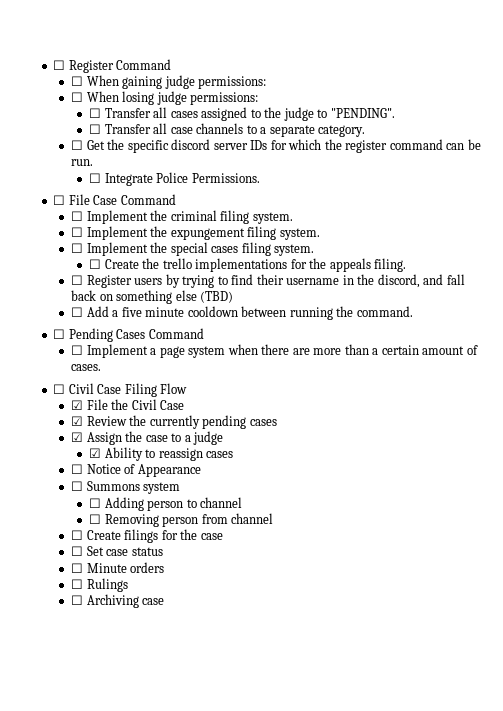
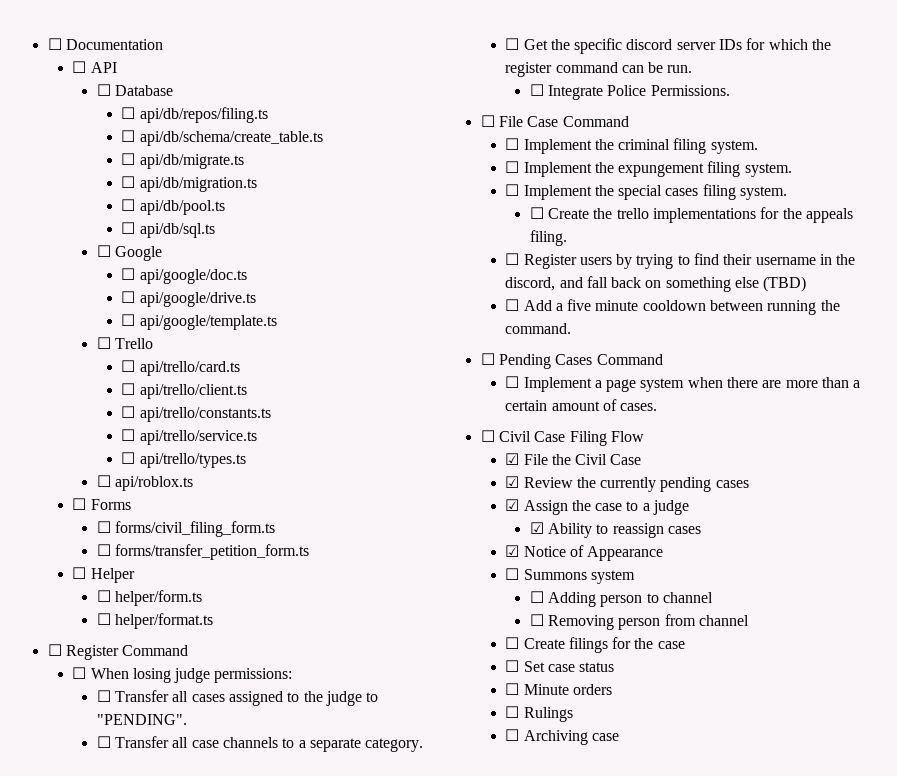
+ ☐ Documentation
+ ☐ API
+ ☐ Database
+ ☐ api/db/repos/filing.ts
+ ☐ api/db/schema/create_table.ts
+ ☐ api/db/migrate.ts
+ ☐ api/db/migration.ts
+ ☐ api/db/pool.ts
+ ☐ api/db/sql.ts
+ ☐ Google
+ ☐ api/google/doc.ts
+ ☐ api/google/drive.ts
+ ☐ api/google/template.ts
+ ☐ Trello
+ ☐ api/trello/card.ts
+ ☐ api/trello/client.ts
+ ☐ api/trello/constants.ts
+ ☐ api/trello/service.ts
+ ☐ api/trello/types.ts
+ ☐ api/roblox.ts
+ ☐ Forms
+ ☐ forms/civil_filing_form.ts
+ ☐ forms/transfer_petition_form.ts
+ ☐ Helper
+ ☐ helper/form.ts
+ ☐ helper/format.ts
  ☐ Register Command
- ☐ When gaining judge permissions:
- ☐ Notice of Appearance
+ ☑ Notice of Appearance

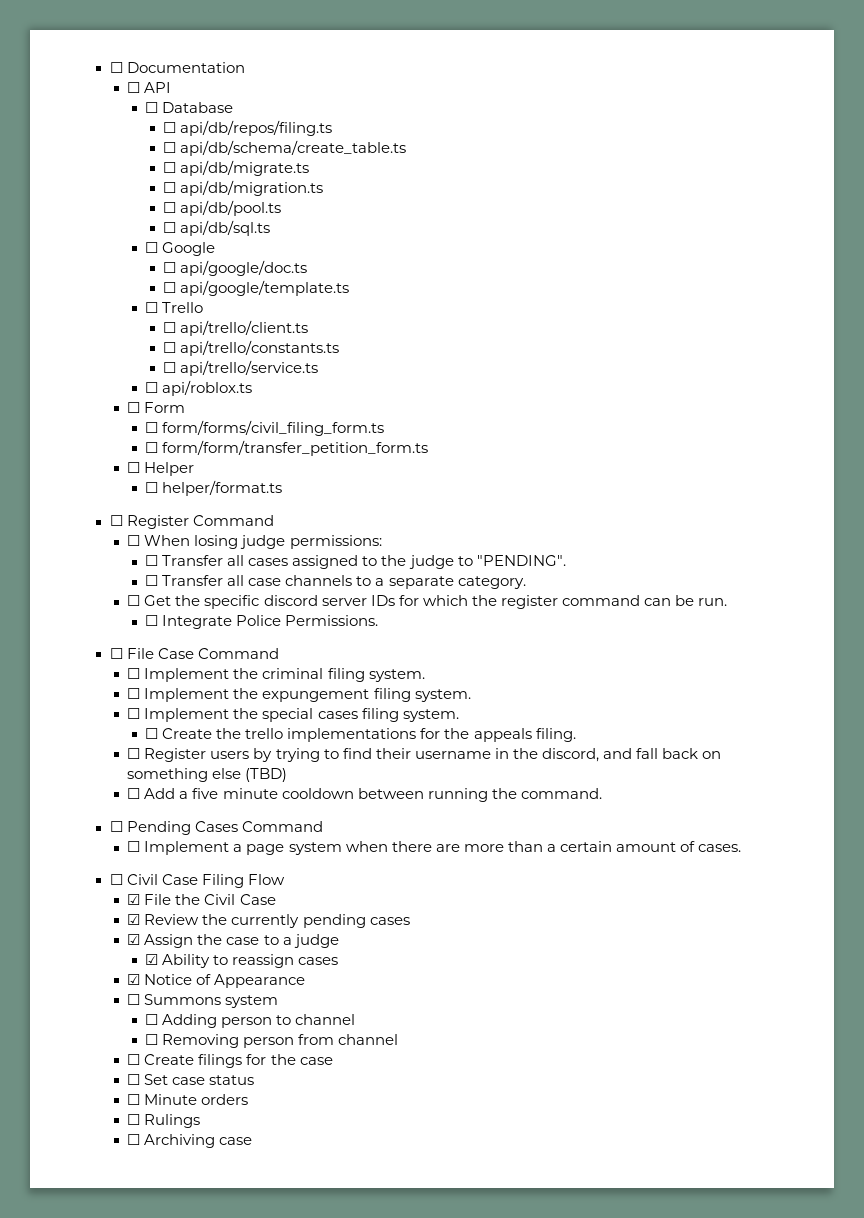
- ☐ api/google/drive.ts
- ☐ api/trello/card.ts
- ☐ api/trello/types.ts
- ☐ Forms
- ☐ forms/civil_filing_form.ts
- ☐ forms/transfer_petition_form.ts
+ ☐ Form
+ ☐ form/forms/civil_filing_form.ts
+ ☐ form/form/transfer_petition_form.ts
- ☐ helper/form.ts

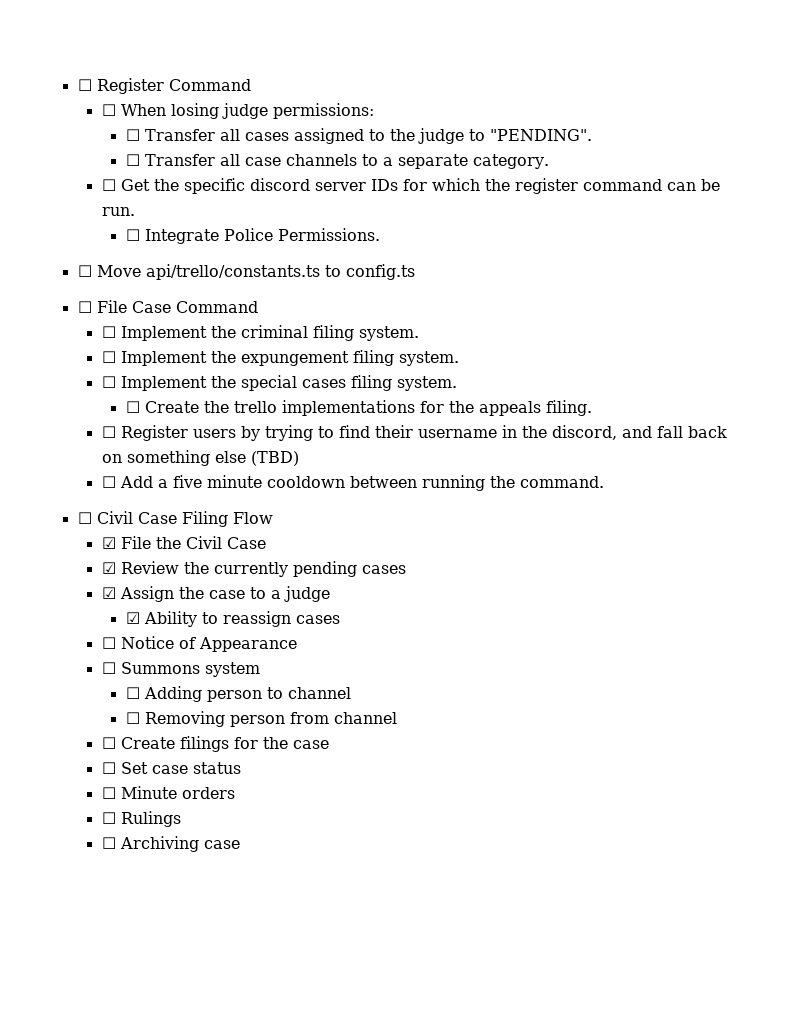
- ☐ Documentation
- ☐ API
- ☐ Database
- ☐ api/db/repos/filing.ts
- ☐ api/db/schema/create_table.ts
- ☐ api/db/migrate.ts
- ☐ api/db/migration.ts
- ☐ api/db/pool.ts
- ☐ api/db/sql.ts
- ☐ Google
- ☐ api/google/doc.ts
- ☐ api/google/template.ts
- ☐ Trello
- ☐ api/trello/client.ts
- ☐ api/trello/constants.ts
- ☐ api/trello/service.ts
- ☐ api/roblox.ts
- ☐ Form
- ☐ form/forms/civil_filing_form.ts
- ☐ form/form/transfer_petition_form.ts
- ☐ Helper
- ☐ helper/format.ts
+ ☐ Move api/trello/constants.ts to config.ts
- ☐ Pending Cases Command
- ☐ Implement a page system when there are more than a certain amount of cases.
- ☑ Notice of Appearance
+ ☐ Notice of Appearance

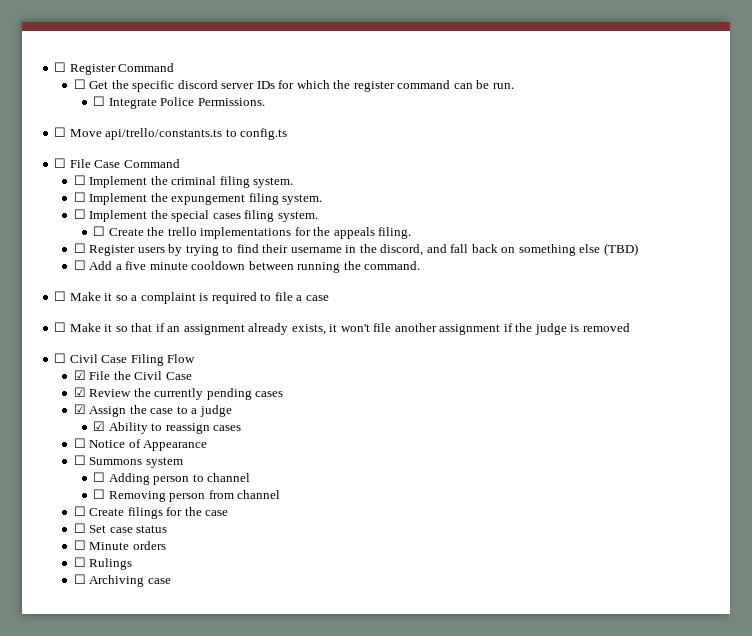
- ☐ When losing judge permissions:
- ☐ Transfer all cases assigned to the judge to "PENDING".
- ☐ Transfer all case channels to a separate category.
+ ☐ Make it so a complaint is required to file a case
+ ☐ Make it so that if an assignment already exists, it won't file another assignment if the judge is removed

